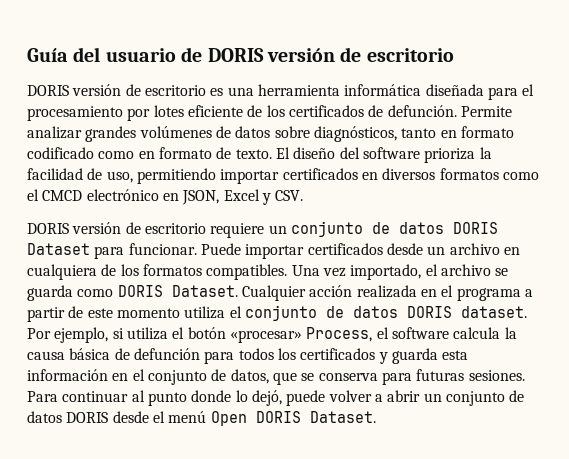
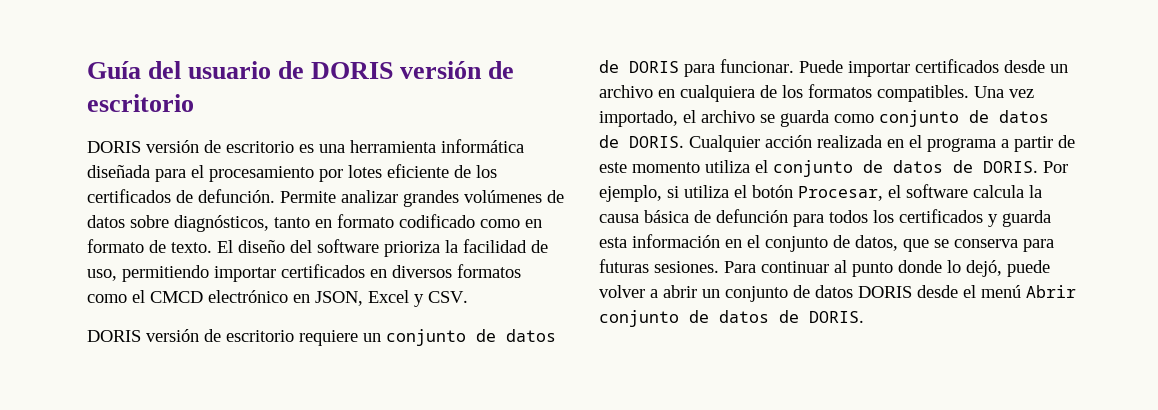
- DORIS versión de escritorio requiere un conjunto de datos DORIS Dataset para funcionar.
+ DORIS versión de escritorio requiere un conjunto de datos de DORIS para funcionar.
- Una vez importado, el archivo se guarda como DORIS Dataset.
+ Una vez importado, el archivo se guarda como conjunto de datos de DORIS.
- Cualquier acción realizada en el programa a partir de este momento utiliza el conjunto de datos DORIS dataset.
+ Cualquier acción realizada en el programa a partir de este momento utiliza el conjunto de datos de DORIS.
- Por ejemplo, si utiliza el botón «procesar» Process, el software calcula la causa básica de defunción para todos los certificados y guarda esta información en el conjunto de datos, que se conserva para futuras sesiones.
+ Por ejemplo, si utiliza el botón Procesar, el software calcula la causa básica de defunción para todos los certificados y guarda esta información en el conjunto de datos, que se conserva para futuras sesiones.
- Para continuar al punto donde lo dejó, puede volver a abrir un conjunto de datos DORIS desde el menú Open DORIS Dataset.
+ Para continuar al punto donde lo dejó, puede volver a abrir un conjunto de datos DORIS desde el menú Abrir conjunto de datos de DORIS.

